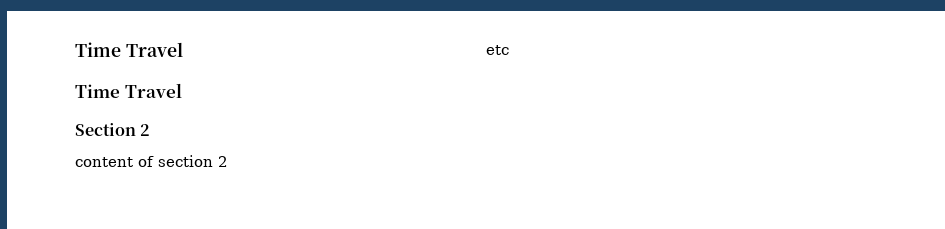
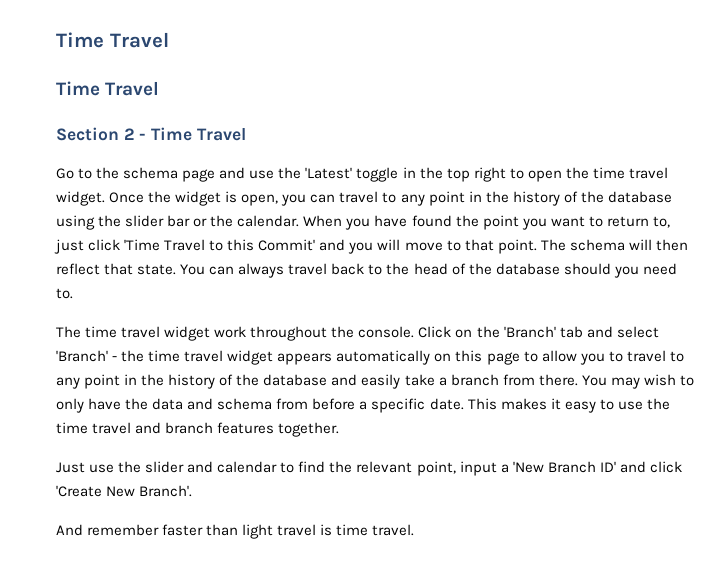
- Section 2
- content of section 2
- etc
+ Section 2 - Time Travel
+ Go to the schema page and use the 'Latest' toggle in the top right to open the time travel widget. Once the widget is open, you can travel to any point in the history of the database using the slider bar or the calendar. When you have found the point you want to return to, just click 'Time Travel to this Commit' and you will move to that point. The schema will then reflect that state. You can always travel back to the head of the database should you need to.
+ The time travel widget work throughout the console. Click on the 'Branch' tab and select 'Branch' - the time travel widget appears automatically on this page to allow you to travel to any point in the history of the database and easily take a branch from there. You may wish to only have the data and schema from before a specific date. This makes it easy to use the time travel and branch features together.
+ Just use the slider and calendar to find the relevant point, input a 'New Branch ID' and click 'Create New Branch'.
+ And remember faster than light travel is time travel.

